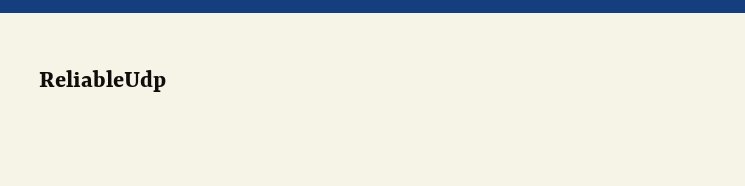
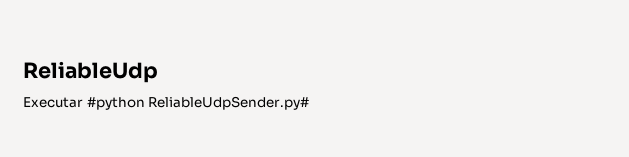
+ Executar #python ReliableUdpSender.py#

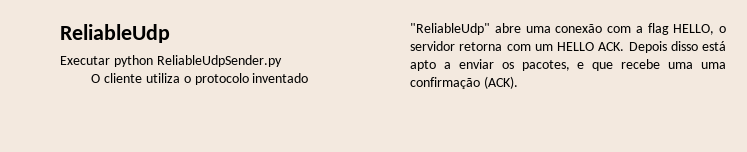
- Executar #python ReliableUdpSender.py#
+ Executar python ReliableUdpSender.py
+ O cliente utiliza o protocolo inventado "ReliableUdp" abre uma conexão com a flag HELLO, o servidor retorna com um HELLO ACK. Depois disso está apto a enviar os pacotes, e que recebe uma uma confirmação (ACK).

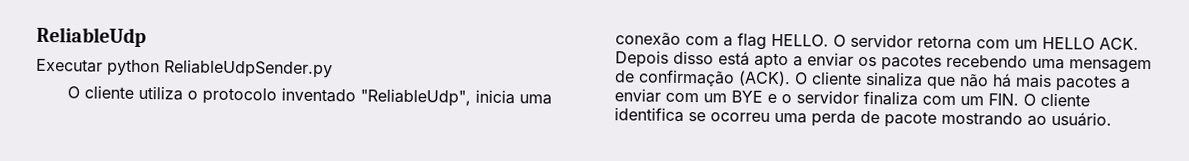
- O cliente utiliza o protocolo inventado "ReliableUdp" abre uma conexão com a flag HELLO, o servidor retorna com um HELLO ACK. Depois disso está apto a enviar os pacotes, e que recebe uma uma confirmação (ACK).
+ O cliente utiliza o protocolo inventado "ReliableUdp", inicia uma conexão com a flag HELLO. O servidor retorna com um HELLO ACK. Depois disso está apto a enviar os pacotes recebendo uma mensagem de confirmação (ACK). O cliente sinaliza que não há mais pacotes a enviar com um BYE e o servidor finaliza com um FIN. O cliente identifica se ocorreu uma perda de pacote mostrando ao usuário.

